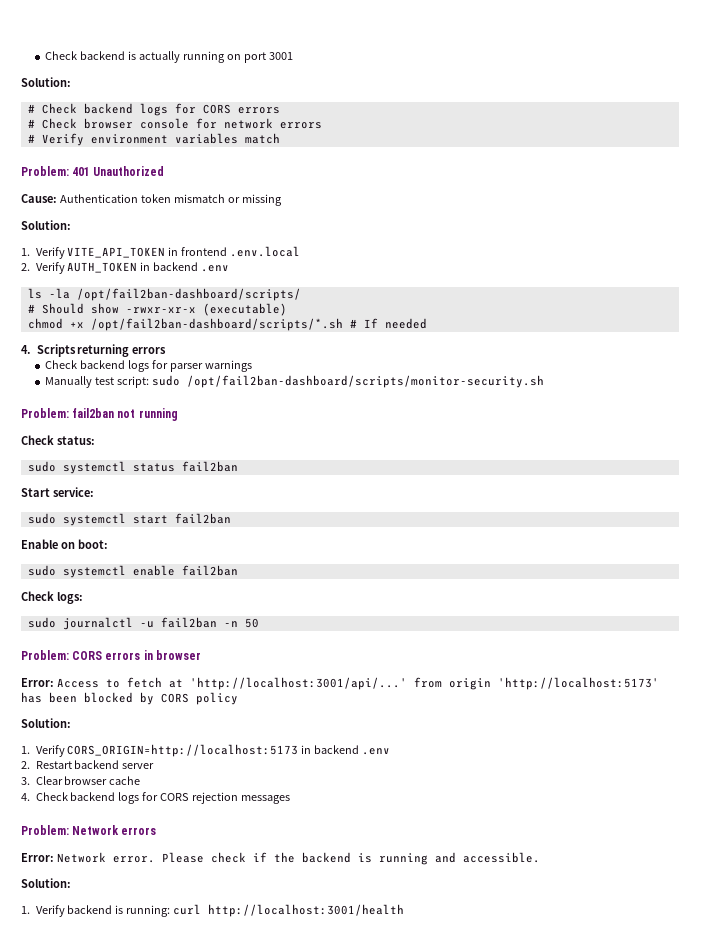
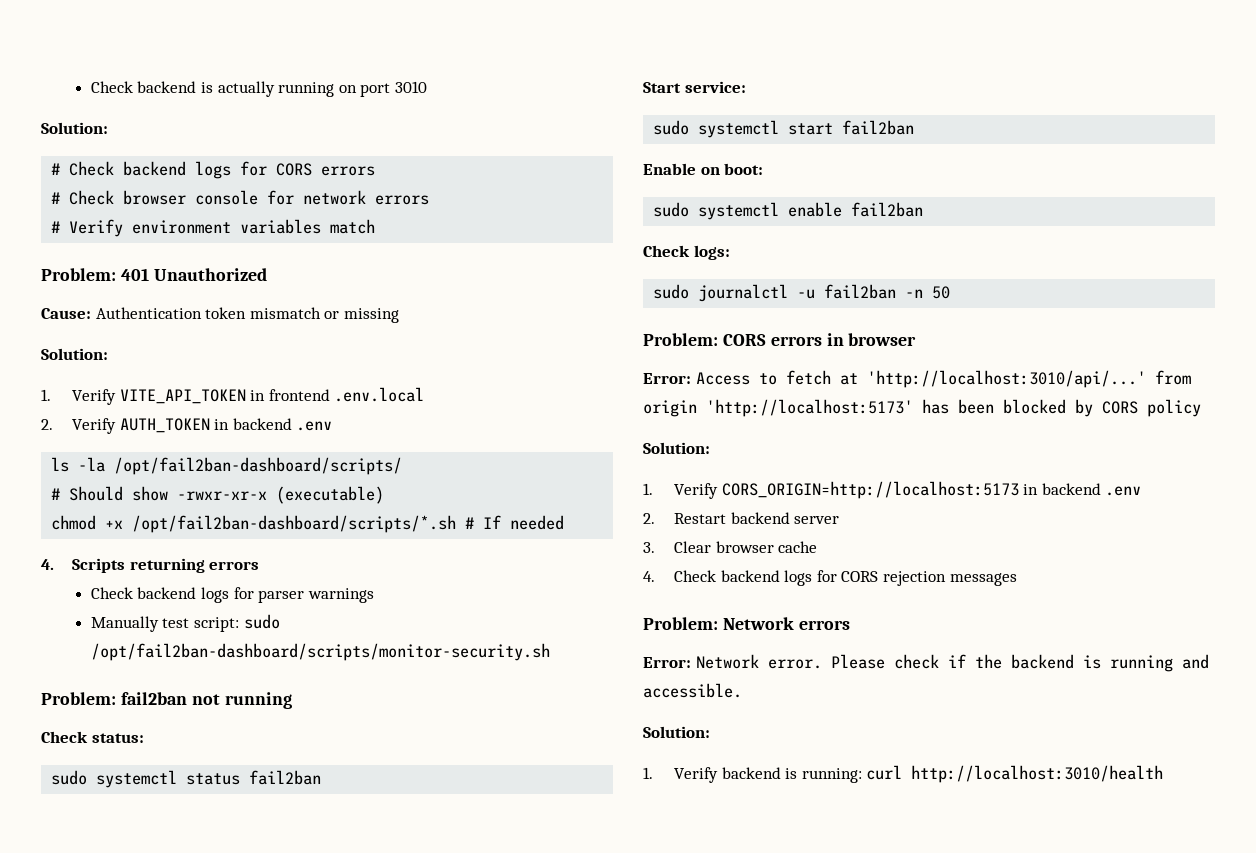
- Check backend is actually running on port 3001
+ Check backend is actually running on port 3010
- Error: Access to fetch at 'http://localhost:3001/api/...' from origin 'http://localhost:5173' has been blocked by CORS policy
+ Error: Access to fetch at 'http://localhost:3010/api/...' from origin 'http://localhost:5173' has been blocked by CORS policy
- 1. Verify backend is running: curl http://localhost:3001/health
+ 1. Verify backend is running: curl http://localhost:3010/health

